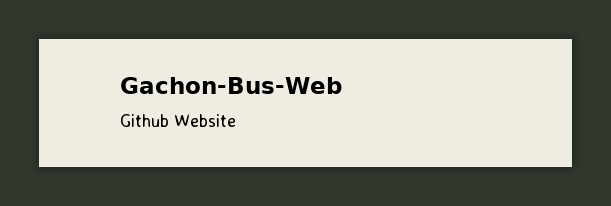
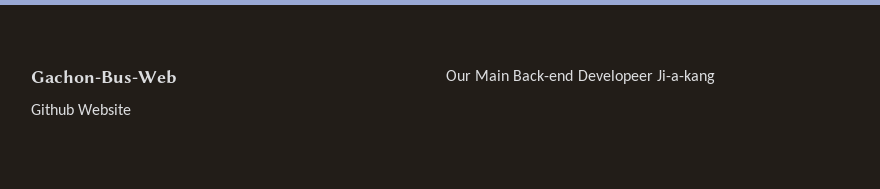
+ Our Main Back-end Developeer Ji-a-kang

